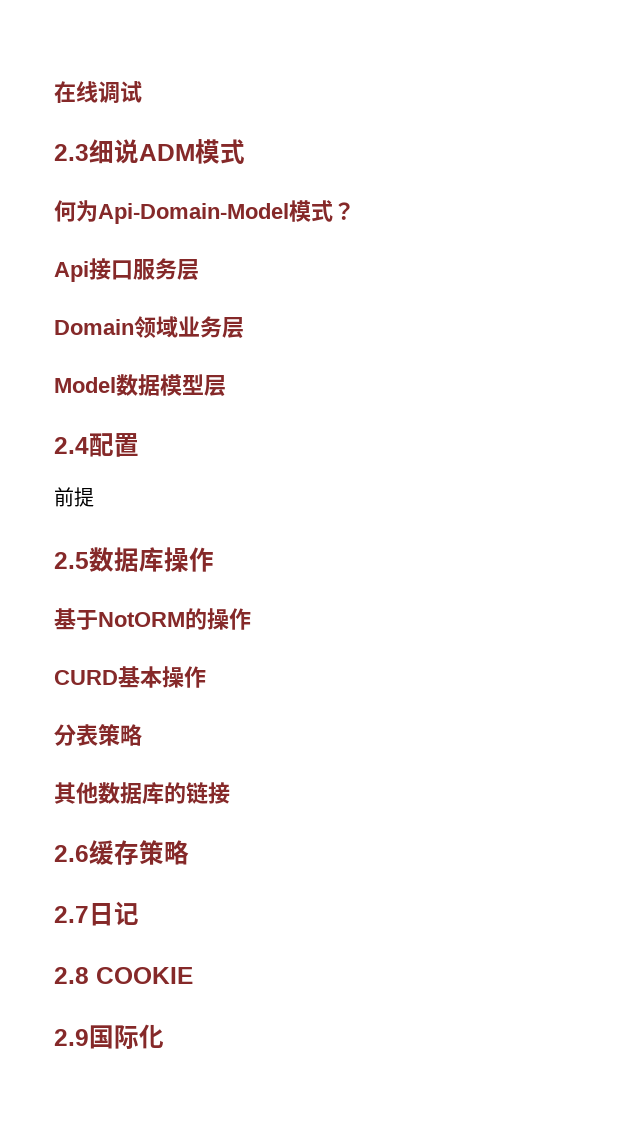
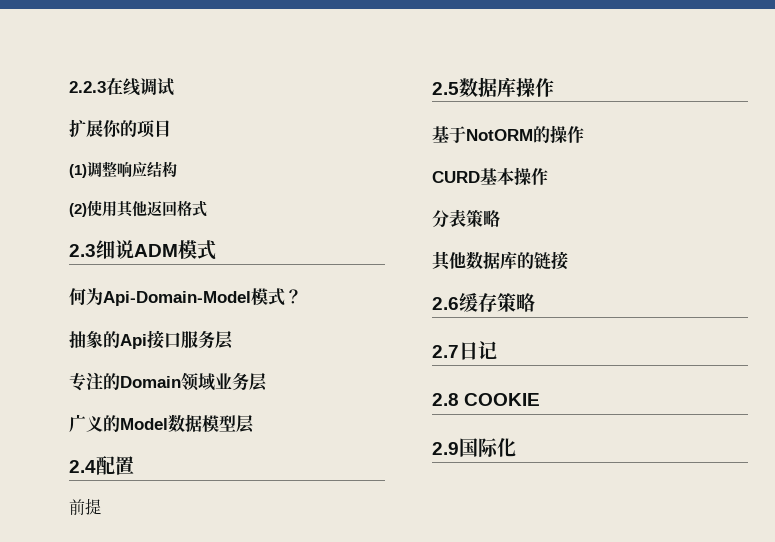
- 在线调试
+ 2.2.3在线调试
+ 扩展你的项目
+ (1)调整响应结构
+ (2)使用其他返回格式
- Api接口服务层
+ 抽象的Api接口服务层
- Domain领域业务层
+ 专注的Domain领域业务层
- Model数据模型层
+ 广义的Model数据模型层

